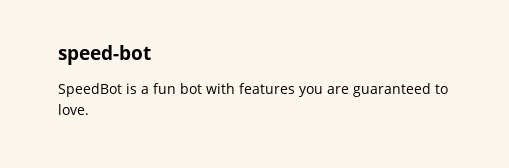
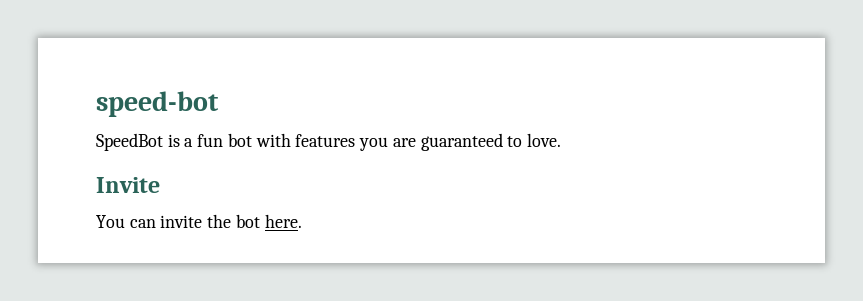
+ Invite
+ You can invite the bot here.

